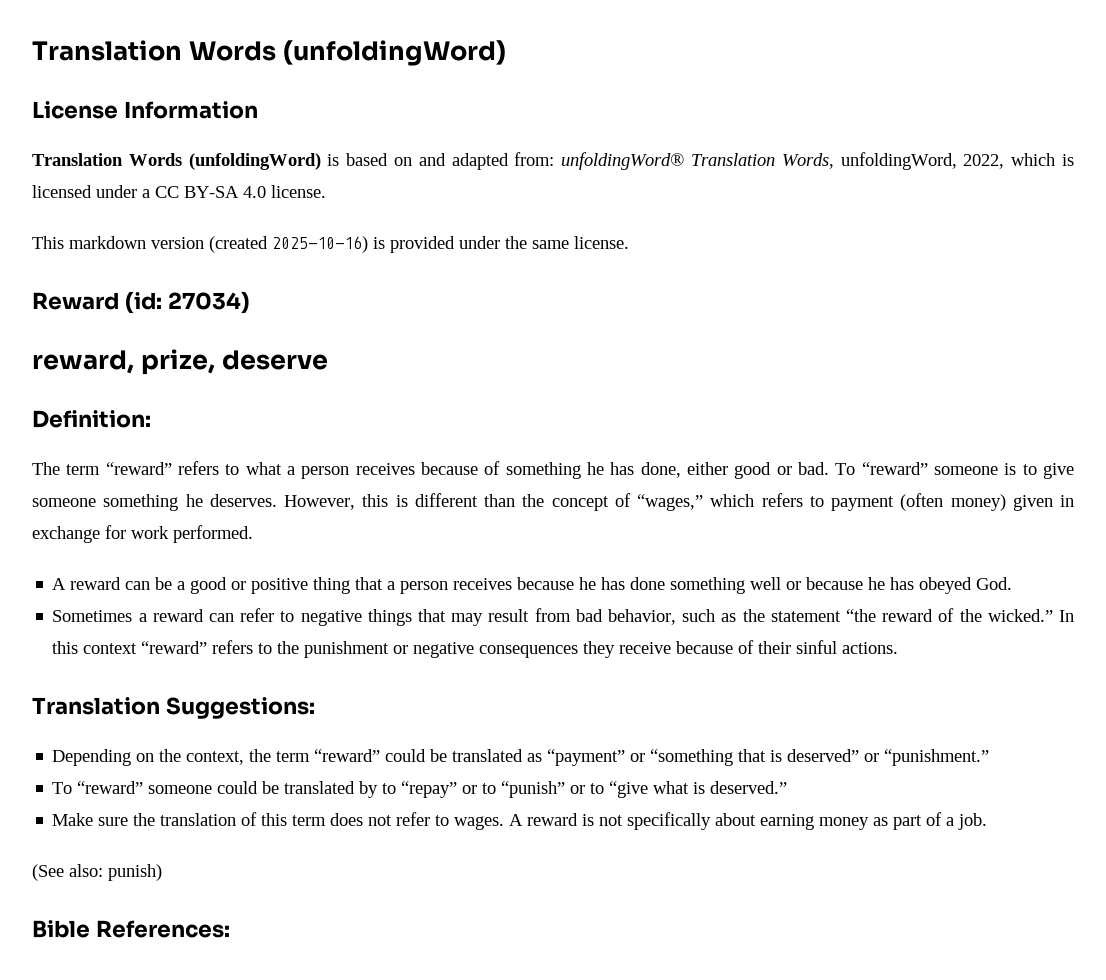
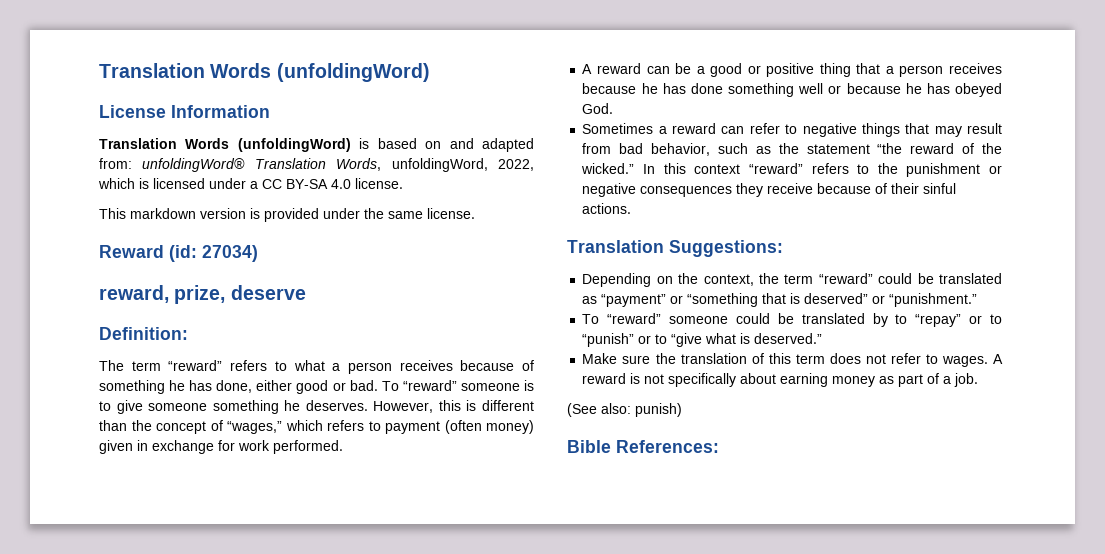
- This markdown version (created 2025-10-16) is provided under the same license.
+ This markdown version is provided under the same license.

